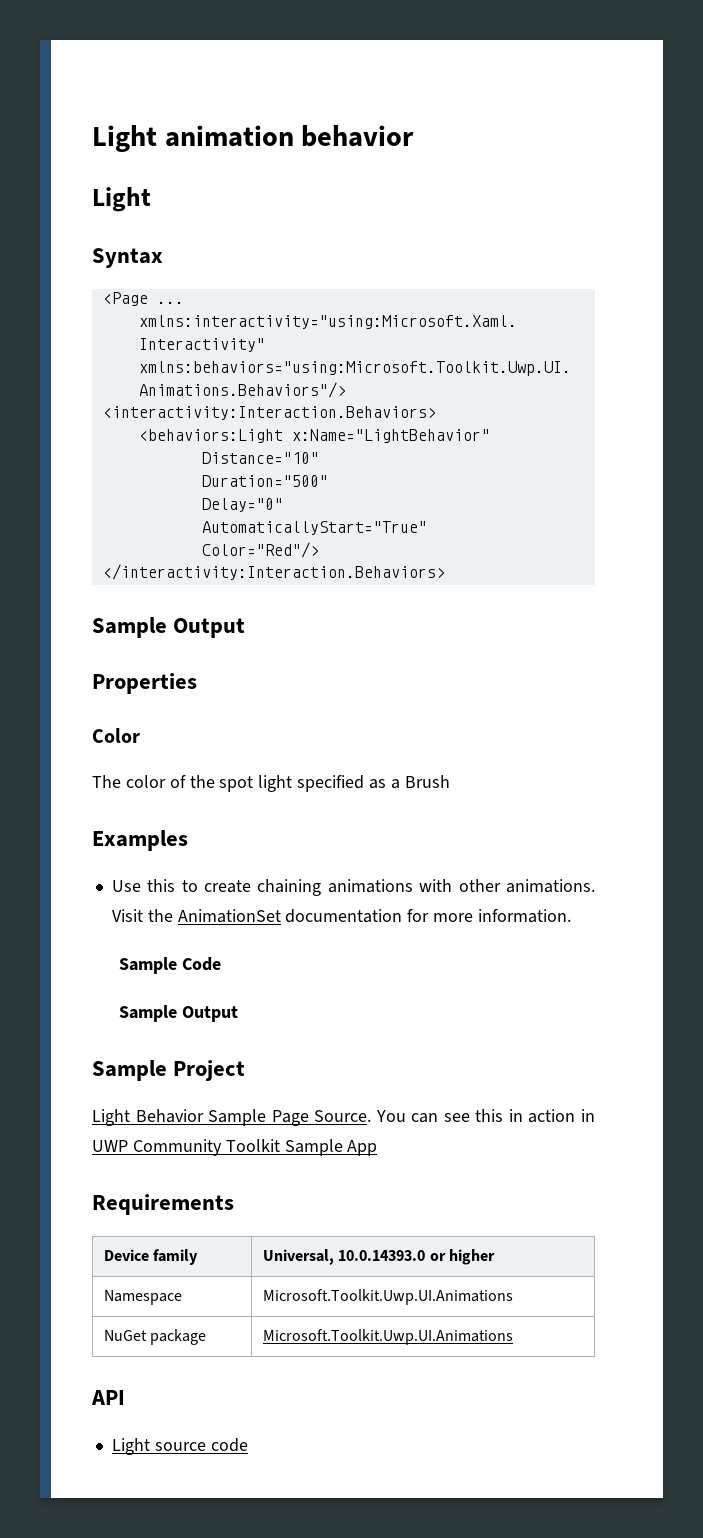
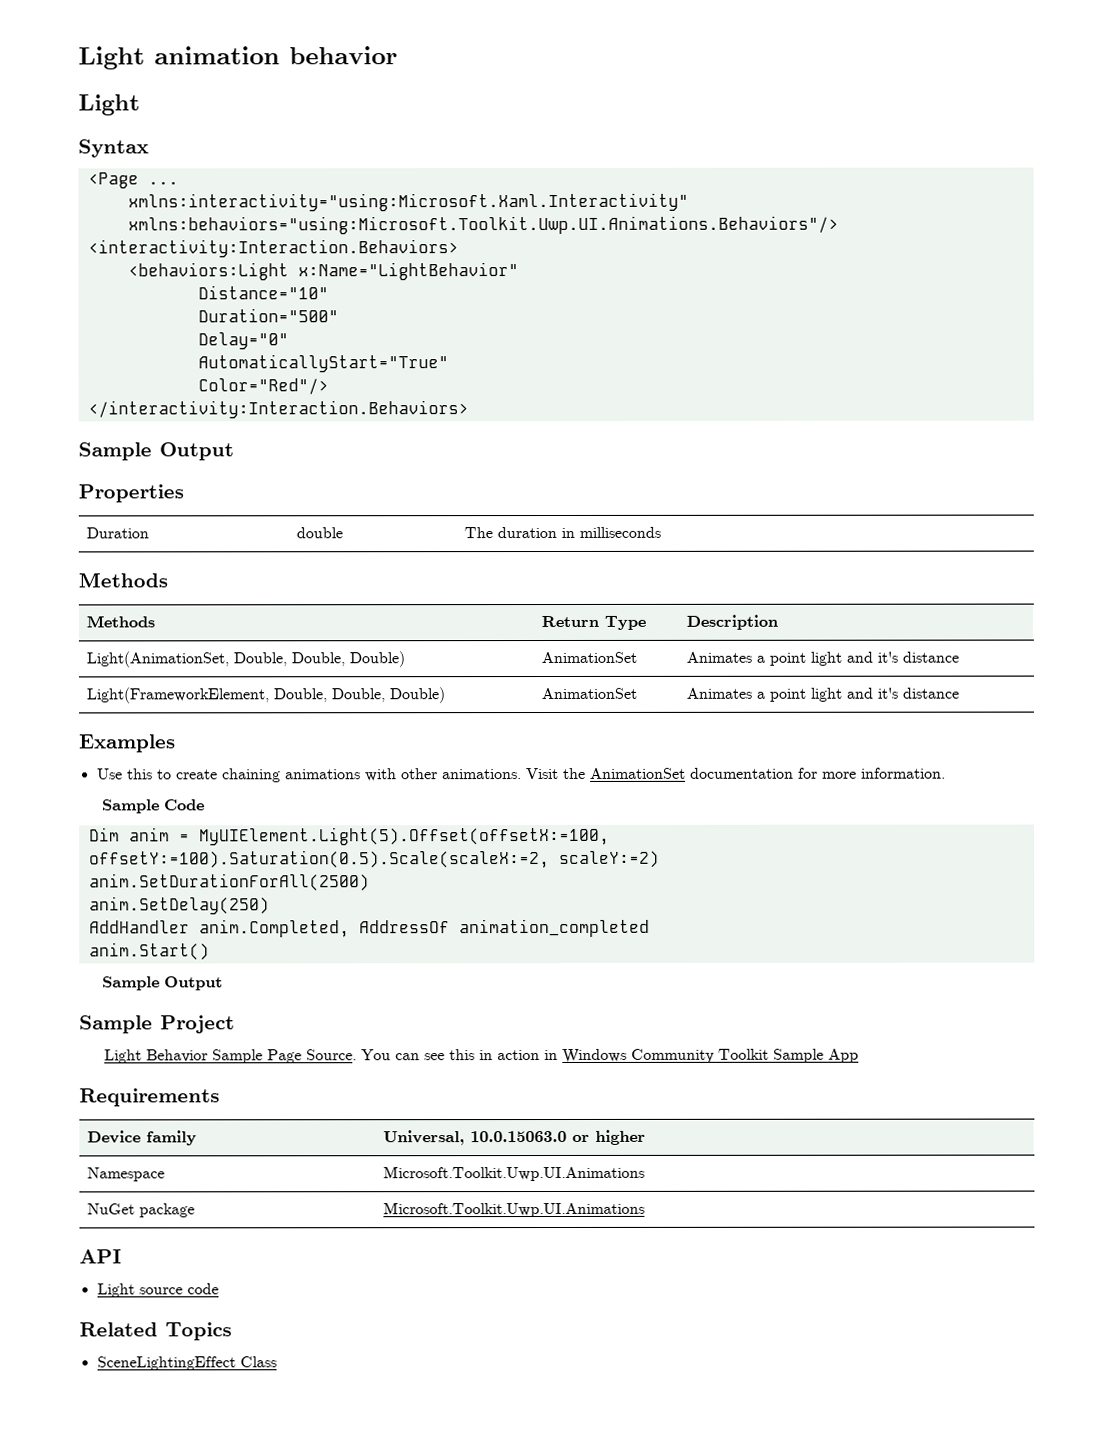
- Color
- The color of the spot light specified as a Brush
+ Duration | double | The duration in milliseconds
+ Methods
+ Methods | Return Type | Description
+ Light(AnimationSet, Double, Double, Double) | AnimationSet | Animates a point light and it's distance
+ Light(FrameworkElement, Double, Double, Double) | AnimationSet | Animates a point light and it's distance
+ Dim anim = MyUIElement.Light(5).Offset(offsetX:=100, offsetY:=100).Saturation(0.5).Scale(scaleX:=2, scaleY:=2)
+ anim.SetDurationForAll(2500)
+ anim.SetDelay(250)
+ AddHandler anim.Completed, AddressOf animation_completed
+ anim.Start()
- You can see this in action in UWP Community Toolkit Sample App
+ You can see this in action in Windows Community Toolkit Sample App
- Device family | Universal, 10.0.14393.0 or higher
+ Device family | Universal, 10.0.15063.0 or higher
+ Related Topics
+ SceneLightingEffect Class

